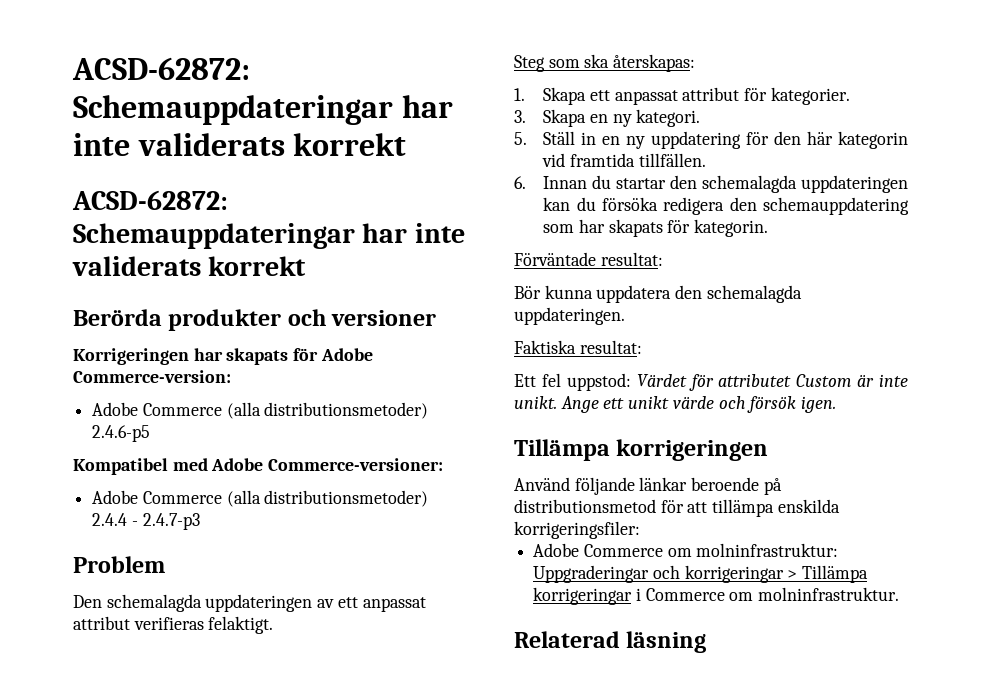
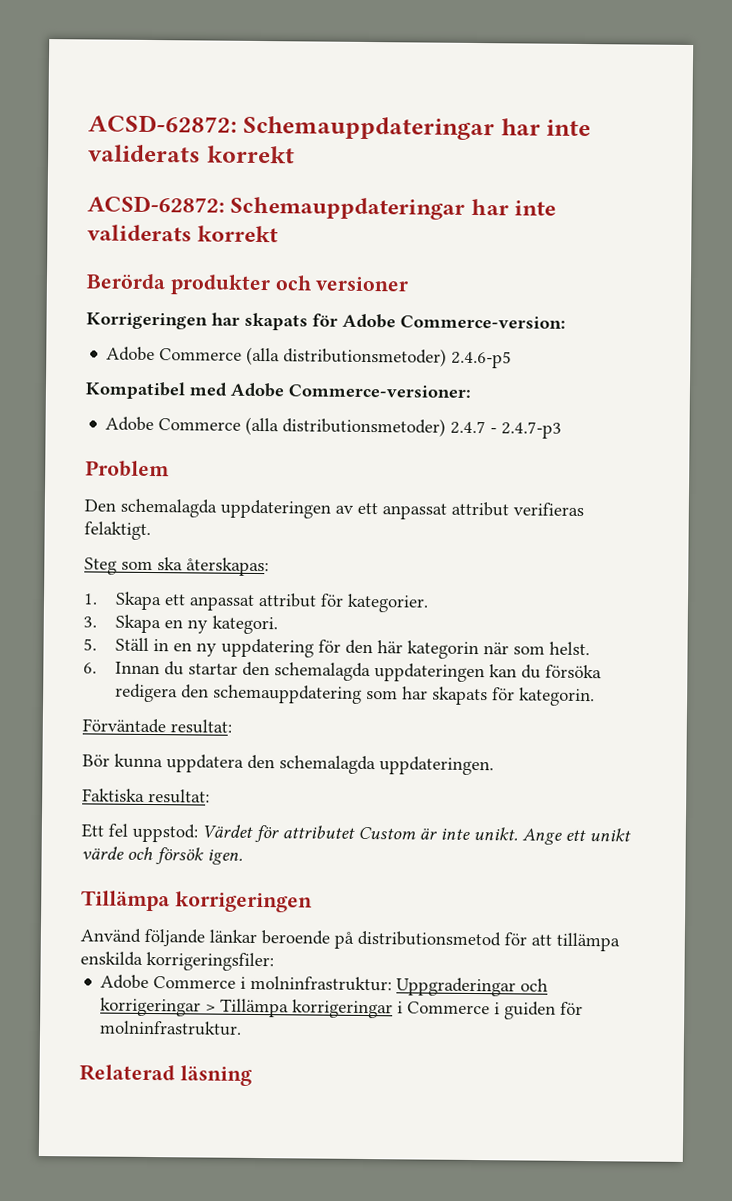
- Adobe Commerce (alla distributionsmetoder) 2.4.4 - 2.4.7-p3
+ Adobe Commerce (alla distributionsmetoder) 2.4.7 - 2.4.7-p3
- 5. Ställ in en ny uppdatering för den här kategorin vid framtida tillfällen.
+ 5. Ställ in en ny uppdatering för den här kategorin när som helst.
- Adobe Commerce om molninfrastruktur: Uppgraderingar och korrigeringar > Tillämpa korrigeringar i Commerce om molninfrastruktur.
+ Adobe Commerce i molninfrastruktur: Uppgraderingar och korrigeringar > Tillämpa korrigeringar i Commerce i guiden för molninfrastruktur.

